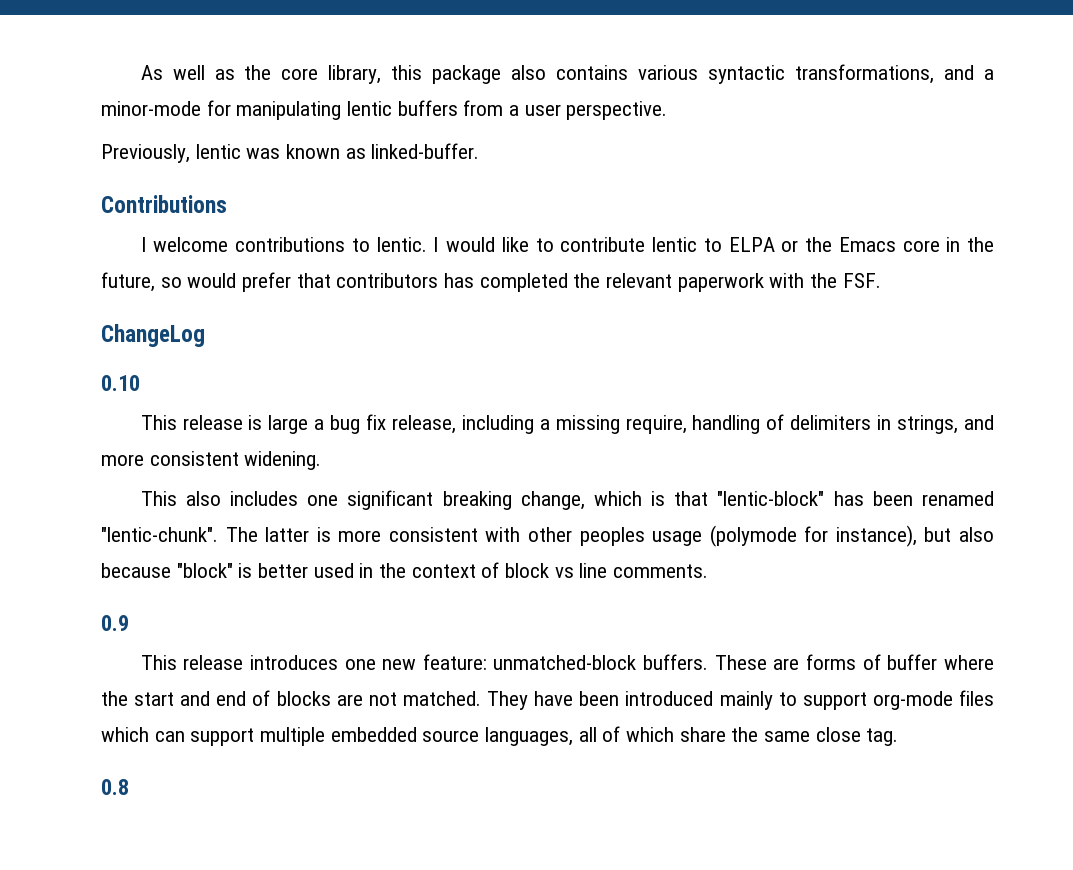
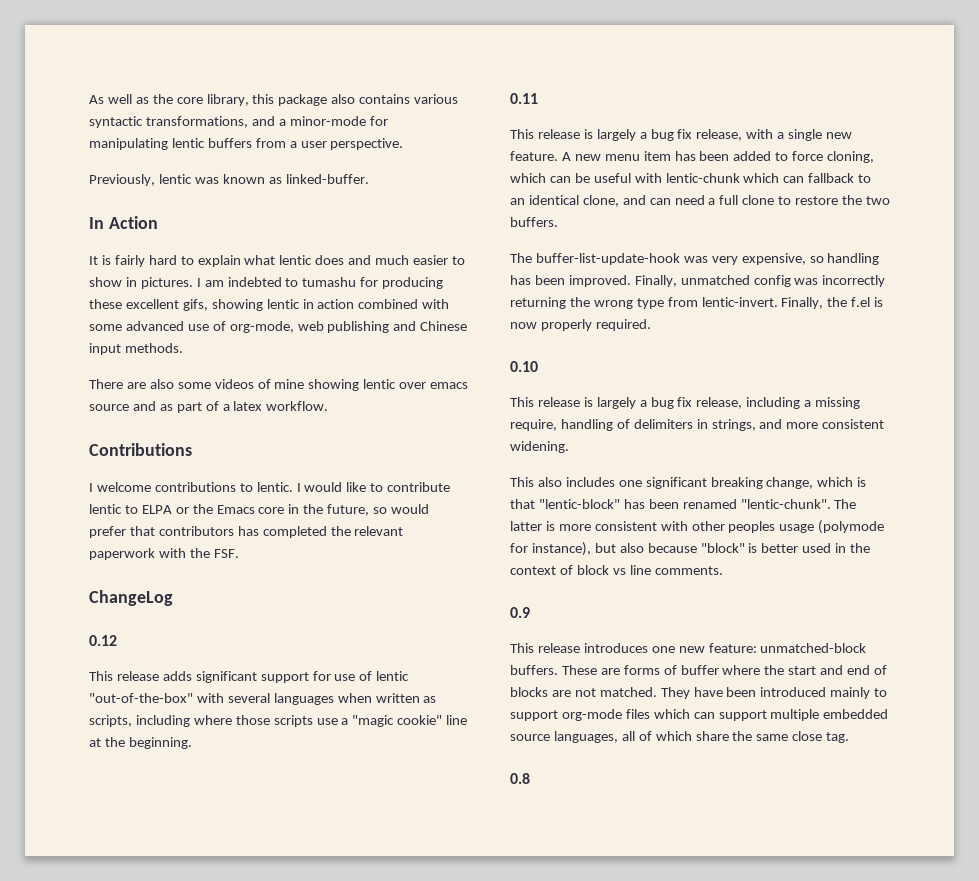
+ In Action
+ It is fairly hard to explain what lentic does and much easier to show in pictures. I am indebted to tumashu for producing these excellent gifs, showing lentic in action combined with some advanced use of org-mode, web publishing and Chinese input methods.
+ There are also some videos of mine showing lentic over emacs source and as part of a latex workflow.
+ 0.12
+ This release adds significant support for use of lentic "out-of-the-box" with several languages when written as scripts, including where those scripts use a "magic cookie" line at the beginning.
+ 0.11
+ This release is largely a bug fix release, with a single new feature. A new menu item has been added to force cloning, which can be useful with lentic-chunk which can fallback to an identical clone, and can need a full clone to restore the two buffers.
+ The buffer-list-update-hook was very expensive, so handling has been improved. Finally, unmatched config was incorrectly returning the wrong type from lentic-invert. Finally, the f.el is now properly required.
- This release is large a bug fix release, including a missing require, handling of delimiters in strings, and more consistent widening.
+ This release is largely a bug fix release, including a missing require, handling of delimiters in strings, and more consistent widening.

